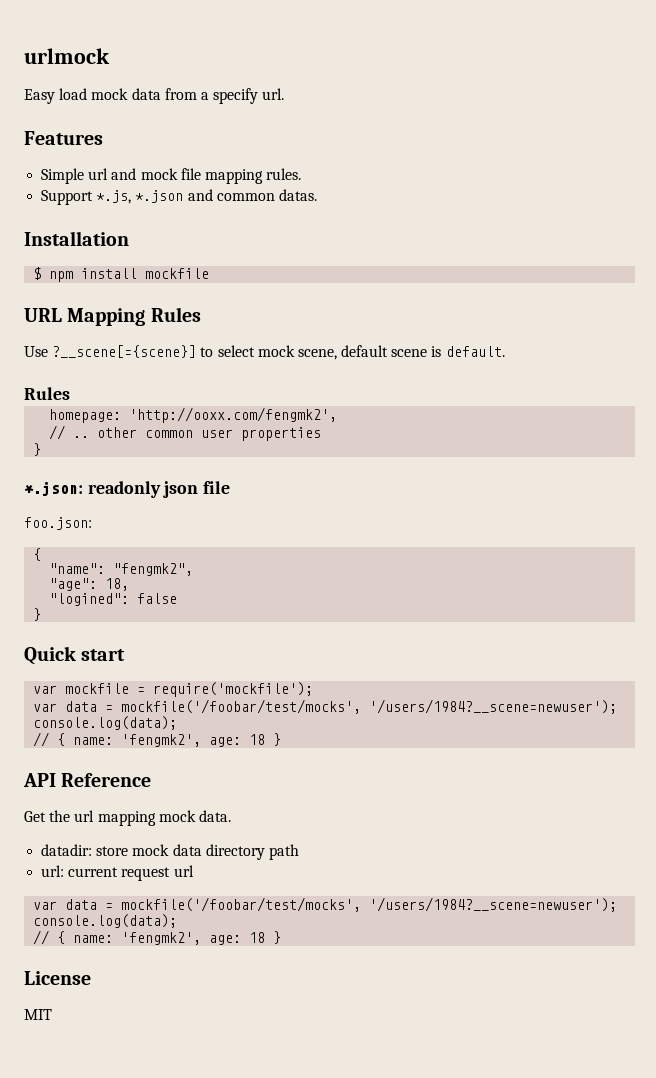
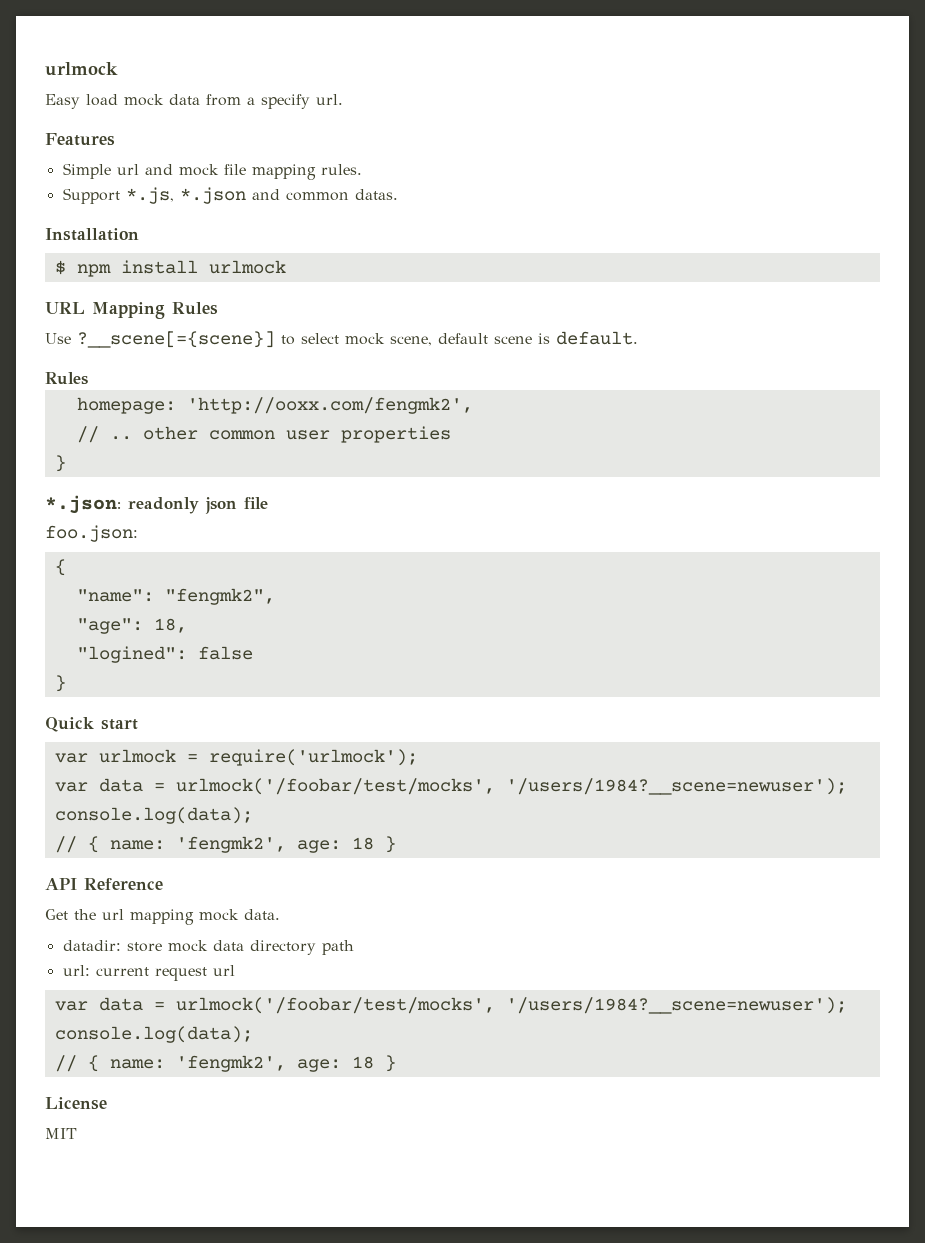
- $ npm install mockfile
+ $ npm install urlmock
- var mockfile = require('mockfile');
- var data = mockfile('/foobar/test/mocks', '/users/1984?__scene=newuser');
+ var urlmock = require('urlmock');
+ var data = urlmock('/foobar/test/mocks', '/users/1984?__scene=newuser');
  url: current request url
- var data = mockfile('/foobar/test/mocks', '/users/1984?__scene=newuser');
+ var data = urlmock('/foobar/test/mocks', '/users/1984?__scene=newuser');

